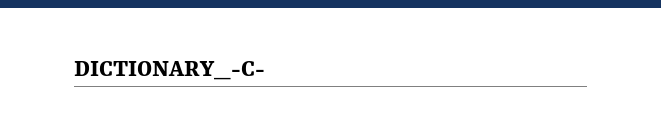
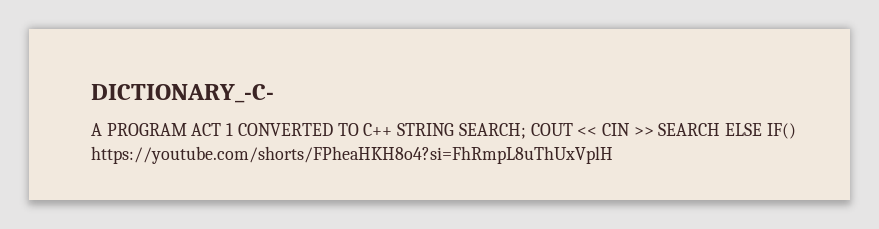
+ A PROGRAM ACT 1 CONVERTED TO C++ STRING SEARCH; COUT << CIN >> SEARCH ELSE IF() https://youtube.com/shorts/FPheaHKH8o4?si=FhRmpL8uThUxVplH

